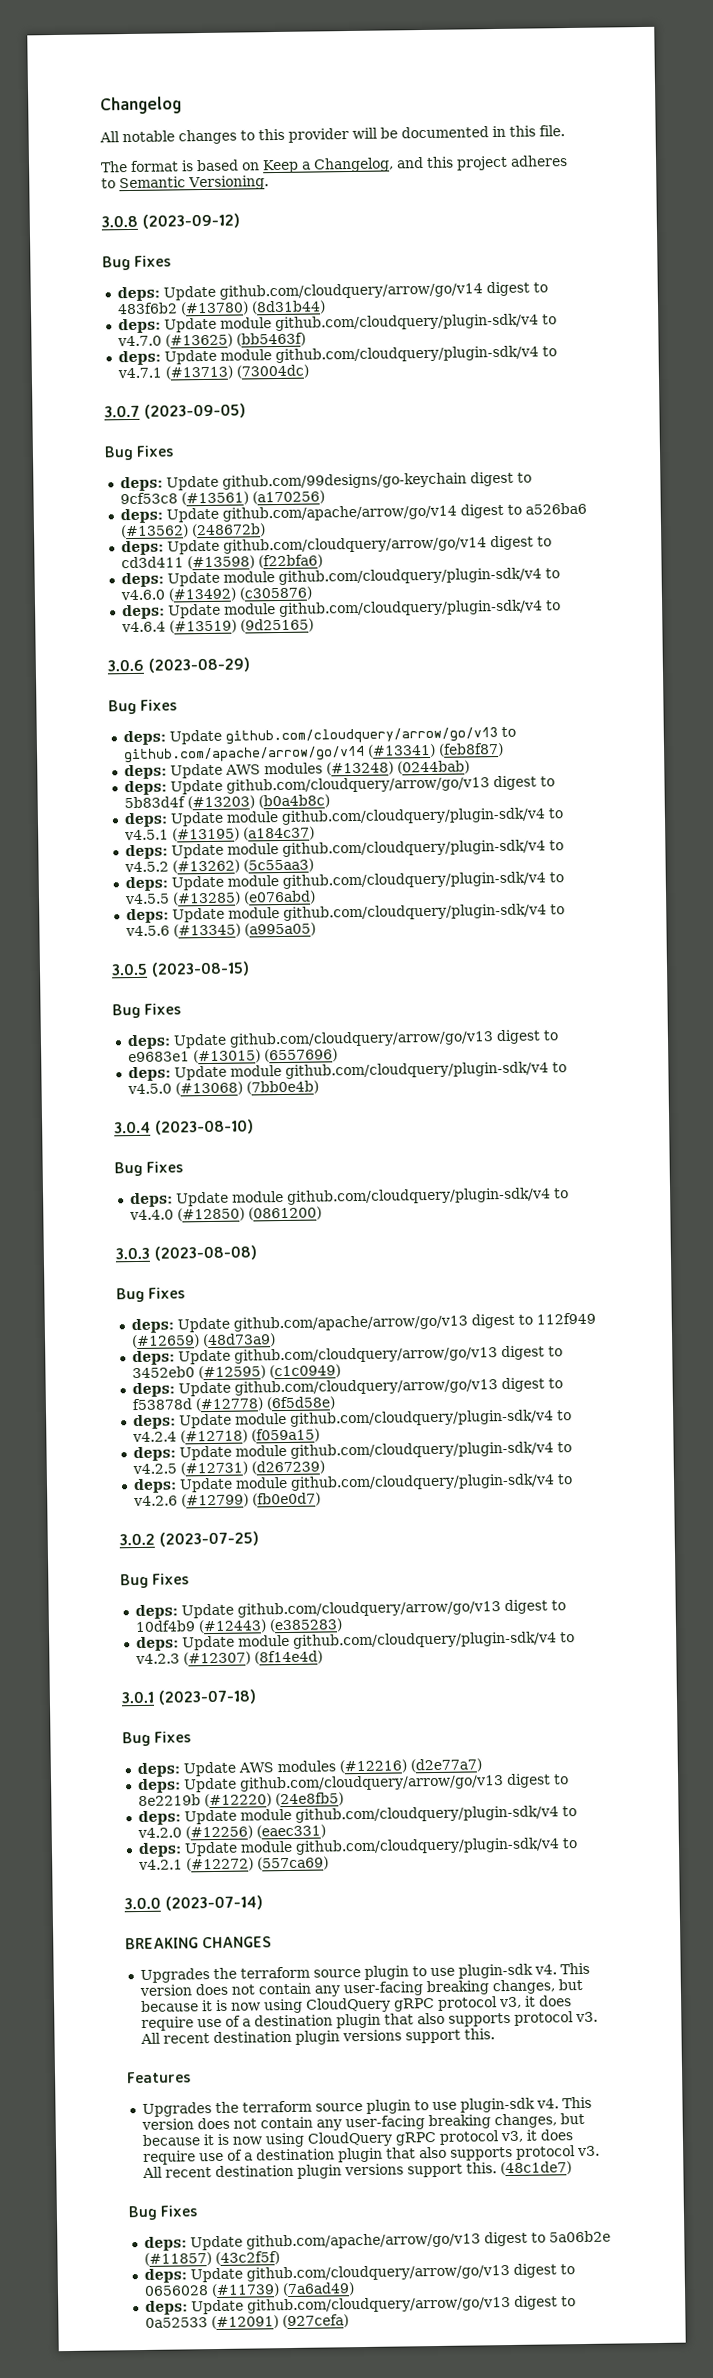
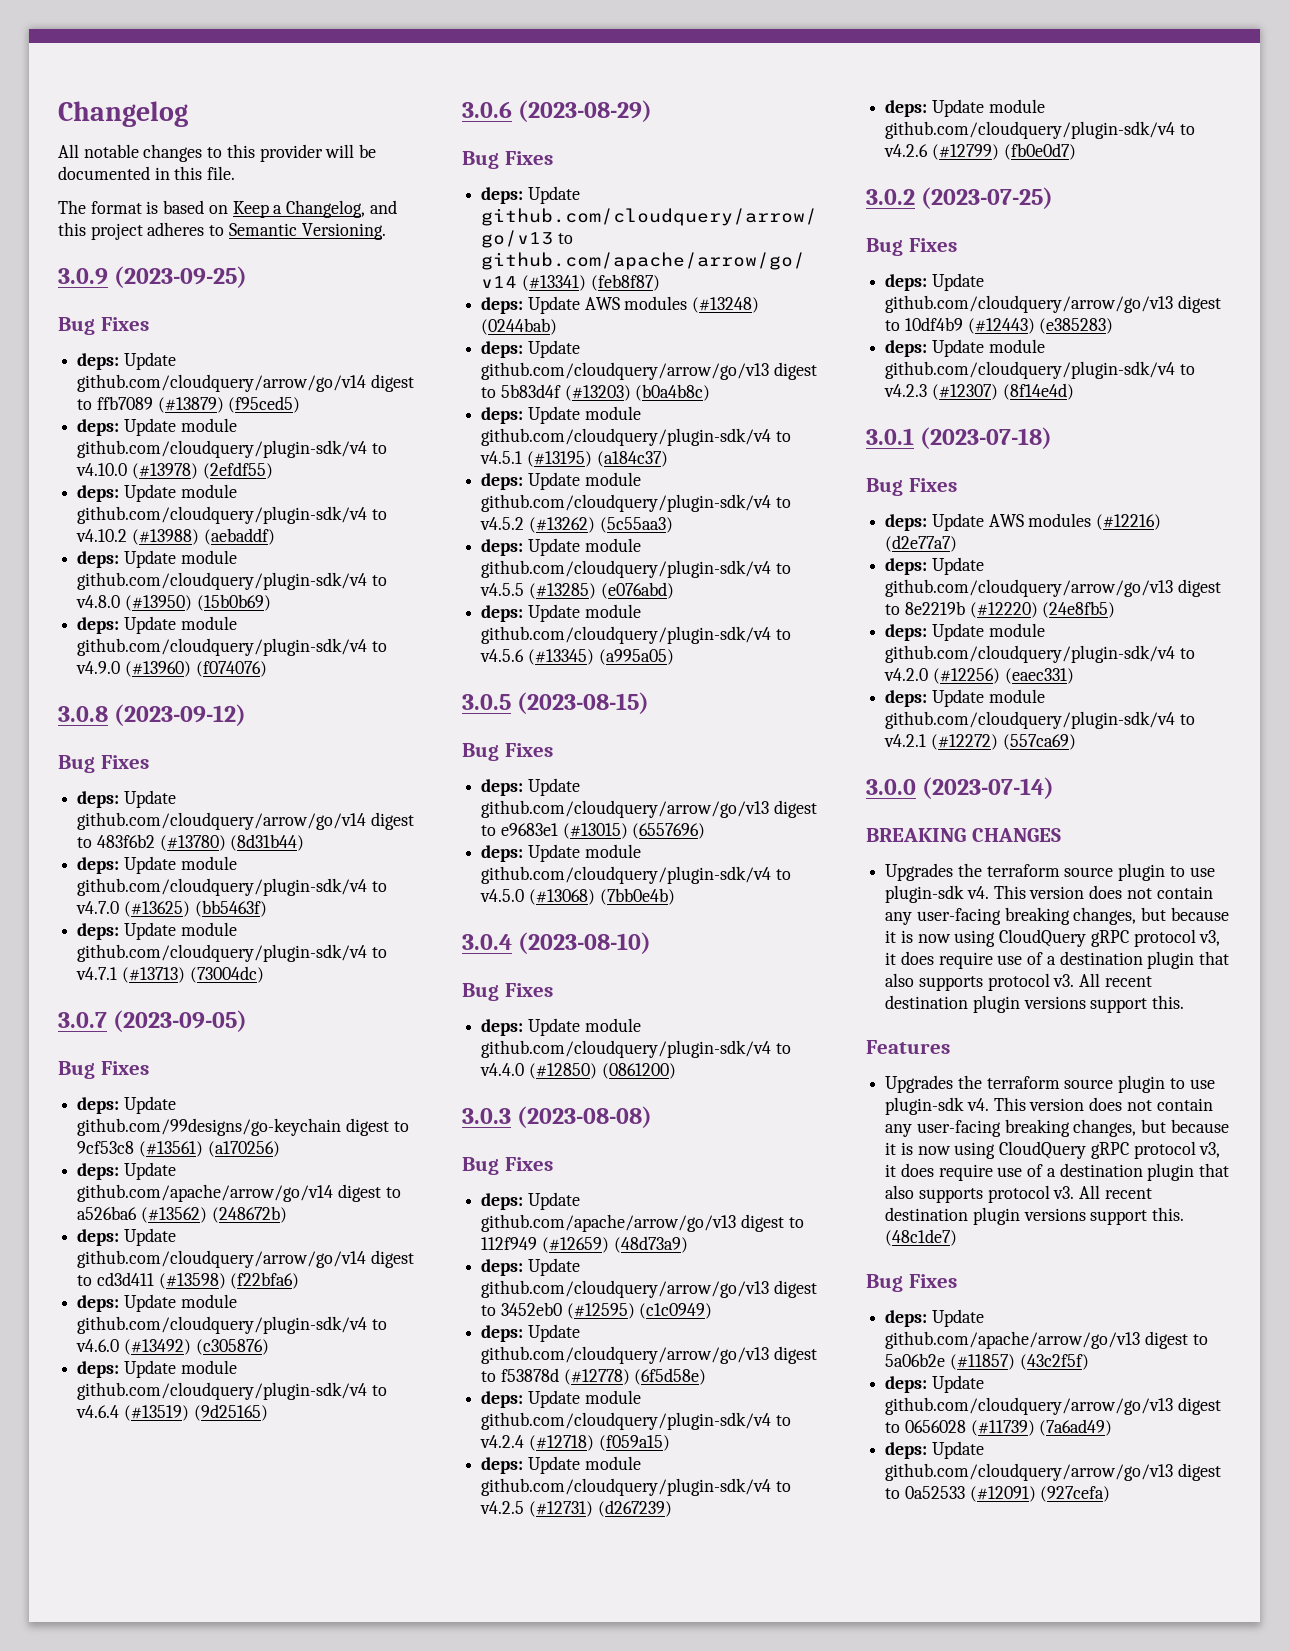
+ 3.0.9 (2023-09-25)
+ Bug Fixes
+ deps: Update github.com/cloudquery/arrow/go/v14 digest to ffb7089 (#13879) (f95ced5)
+ deps: Update module github.com/cloudquery/plugin-sdk/v4 to v4.10.0 (#13978) (2efdf55)
+ deps: Update module github.com/cloudquery/plugin-sdk/v4 to v4.10.2 (#13988) (aebaddf)
+ deps: Update module github.com/cloudquery/plugin-sdk/v4 to v4.8.0 (#13950) (15b0b69)
+ deps: Update module github.com/cloudquery/plugin-sdk/v4 to v4.9.0 (#13960) (f074076)

